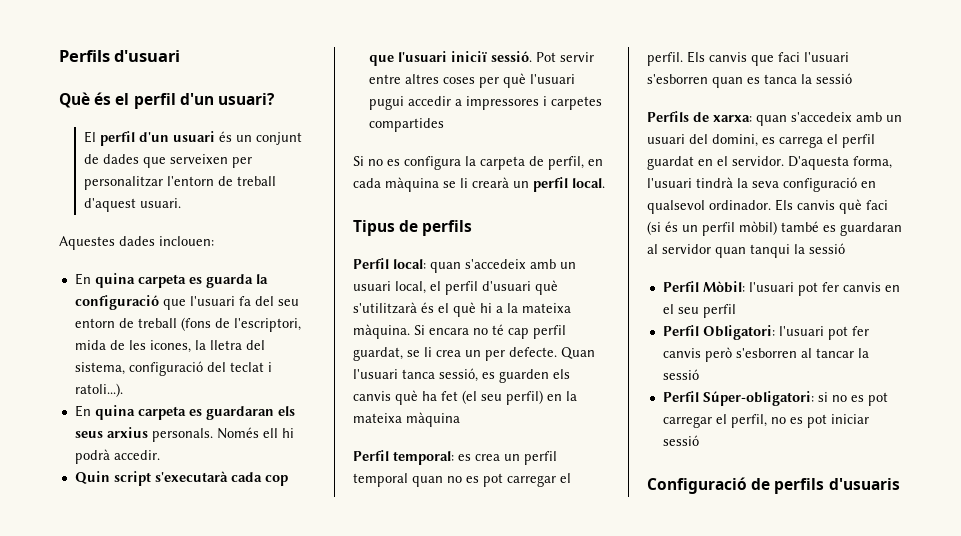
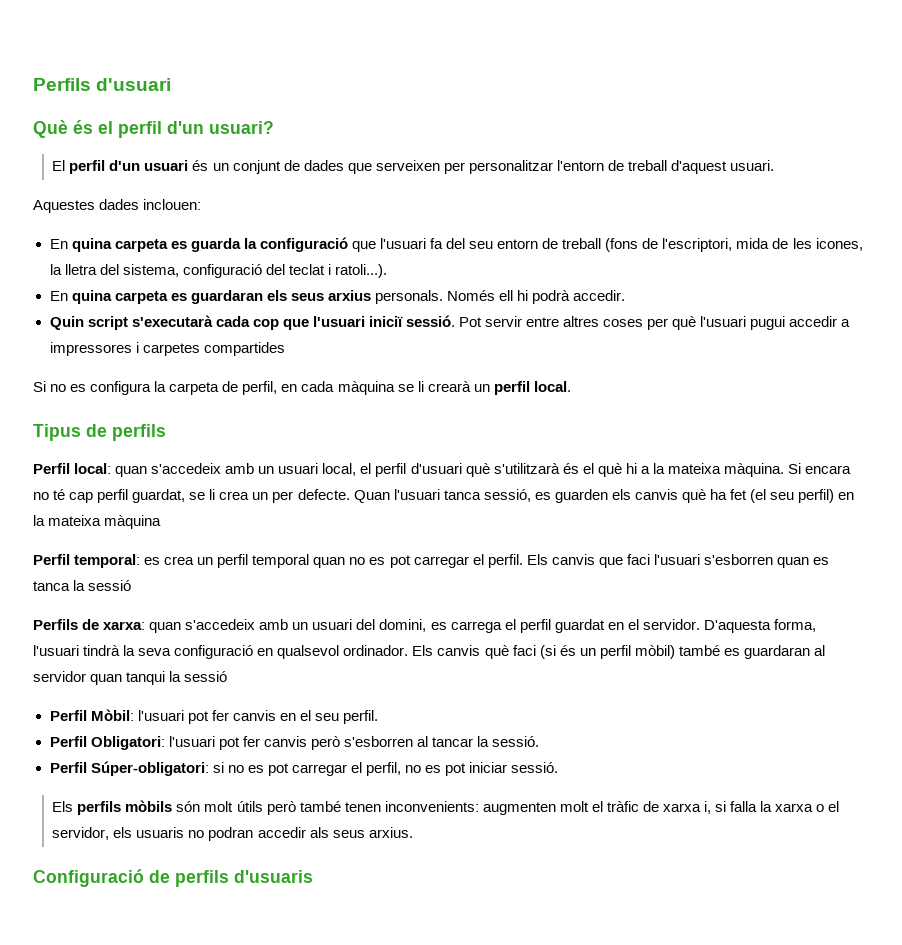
- Perfil Mòbil: l'usuari pot fer canvis en el seu perfil
+ Perfil Mòbil: l'usuari pot fer canvis en el seu perfil.
- Perfil Obligatori: l'usuari pot fer canvis però s'esborren al tancar la sessió
+ Perfil Obligatori: l'usuari pot fer canvis però s'esborren al tancar la sessió.
- Perfil Súper-obligatori: si no es pot carregar el perfil, no es pot iniciar sessió
+ Perfil Súper-obligatori: si no es pot carregar el perfil, no es pot iniciar sessió.
+ Els perfils mòbils són molt útils però també tenen inconvenients: augmenten molt el tràfic de xarxa i, si falla la xarxa o el servidor, els usuaris no podran accedir als seus arxius.

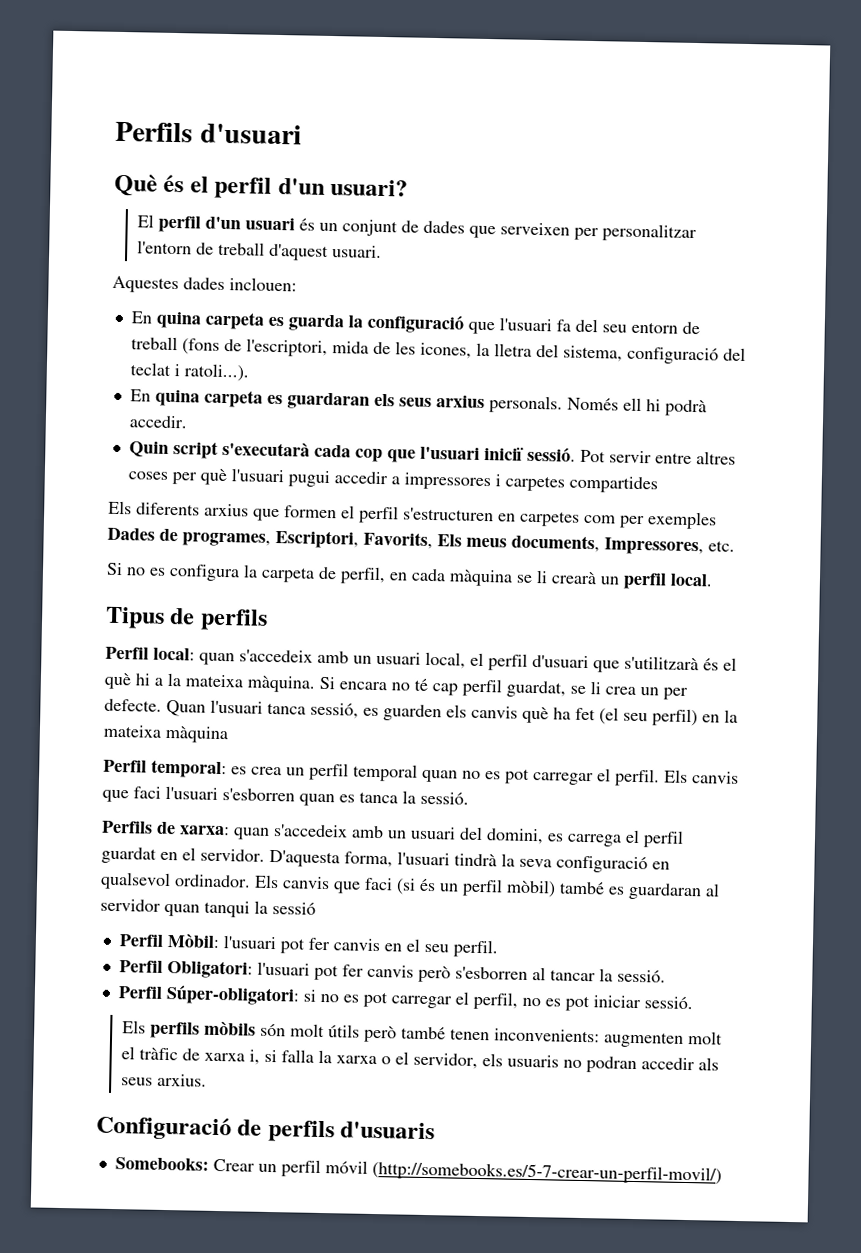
+ Els diferents arxius que formen el perfil s'estructuren en carpetes com per exemples Dades de programes, Escriptori, Favorits, Els meus documents, Impressores, etc.
- Perfil local: quan s'accedeix amb un usuari local, el perfil d'usuari què s'utilitzarà és el què hi a la mateixa màquina.
+ Perfil local: quan s'accedeix amb un usuari local, el perfil d'usuari que s'utilitzarà és el què hi a la mateixa màquina.
- Els canvis que faci l'usuari s'esborren quan es tanca la sessió
+ Els canvis que faci l'usuari s'esborren quan es tanca la sessió.
- Els canvis què faci (si és un perfil mòbil) també es guardaran al servidor quan tanqui la sessió
+ Els canvis que faci (si és un perfil mòbil) també es guardaran al servidor quan tanqui la sessió
+ Somebooks: Crear un perfil móvil (http://somebooks.es/5-7-crear-un-perfil-movil/)

